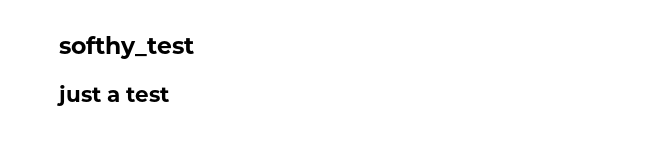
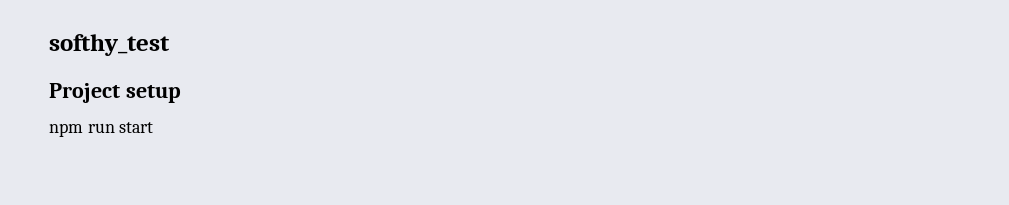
- just a test
+ Project setup
+ npm run start

